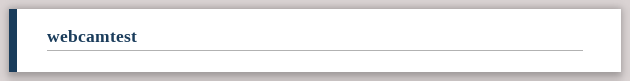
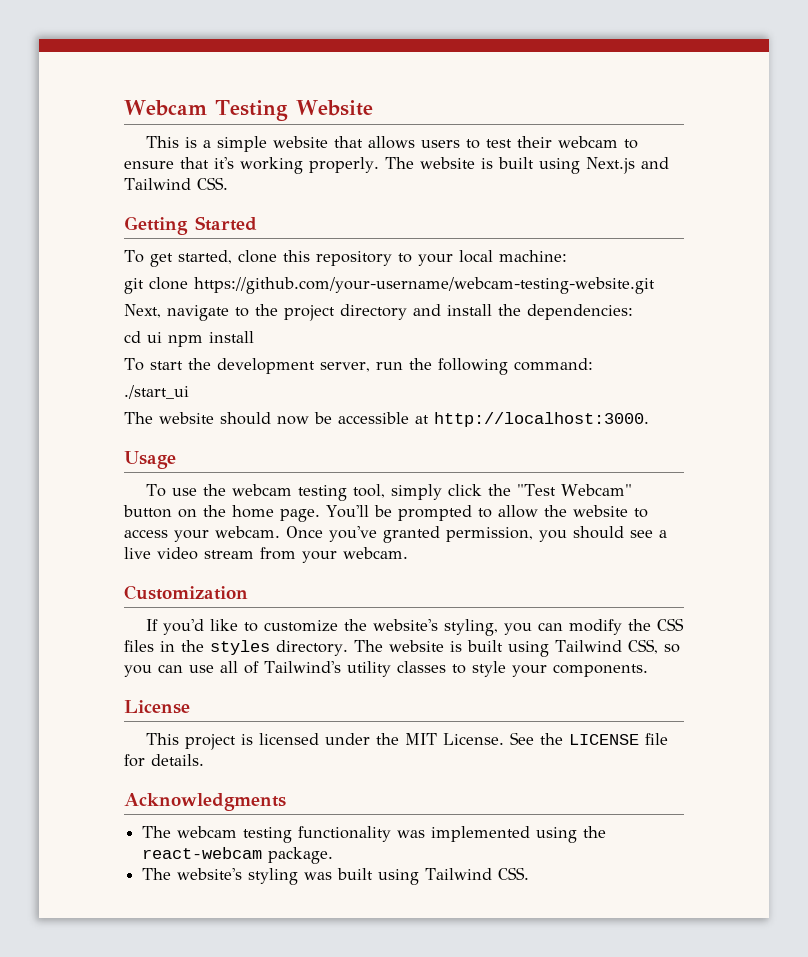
- webcamtest
+ Webcam Testing Website
+ This is a simple website that allows users to test their webcam to ensure that it's working properly. The website is built using Next.js and Tailwind CSS.
+ Getting Started
+ To get started, clone this repository to your local machine:
+ git clone https://github.com/your-username/webcam-testing-website.git
+ Next, navigate to the project directory and install the dependencies:
+ cd ui npm install
+ To start the development server, run the following command:
+ ./start_ui
+ The website should now be accessible at http://localhost:3000.
+ Usage
+ To use the webcam testing tool, simply click the "Test Webcam" button on the home page. You'll be prompted to allow the website to access your webcam. Once you've granted permission, you should see a live video stream from your webcam.
+ Customization
+ If you'd like to customize the website's styling, you can modify the CSS files in the styles directory. The website is built using Tailwind CSS, so you can use all of Tailwind's utility classes to style your components.
+ License
+ This project is licensed under the MIT License. See the LICENSE file for details.
+ Acknowledgments
+ The webcam testing functionality was implemented using the react-webcam package.
+ The website's styling was built using Tailwind CSS.

